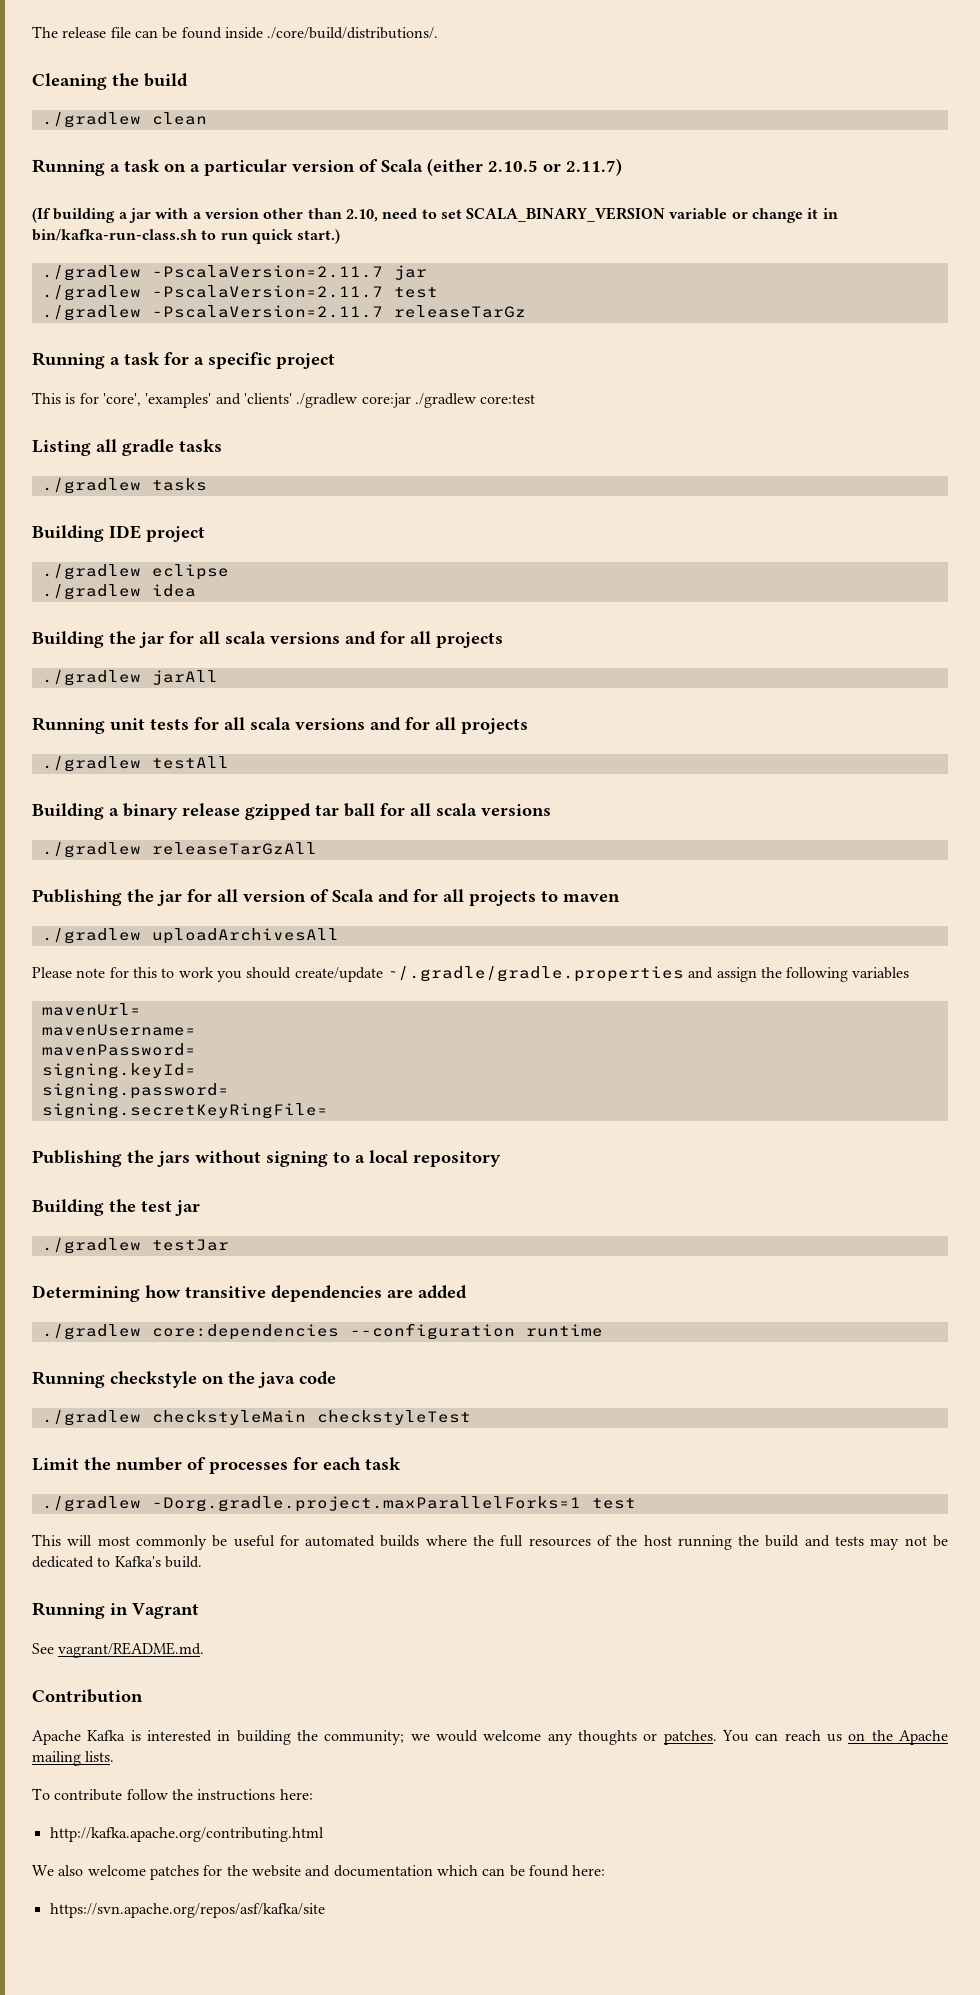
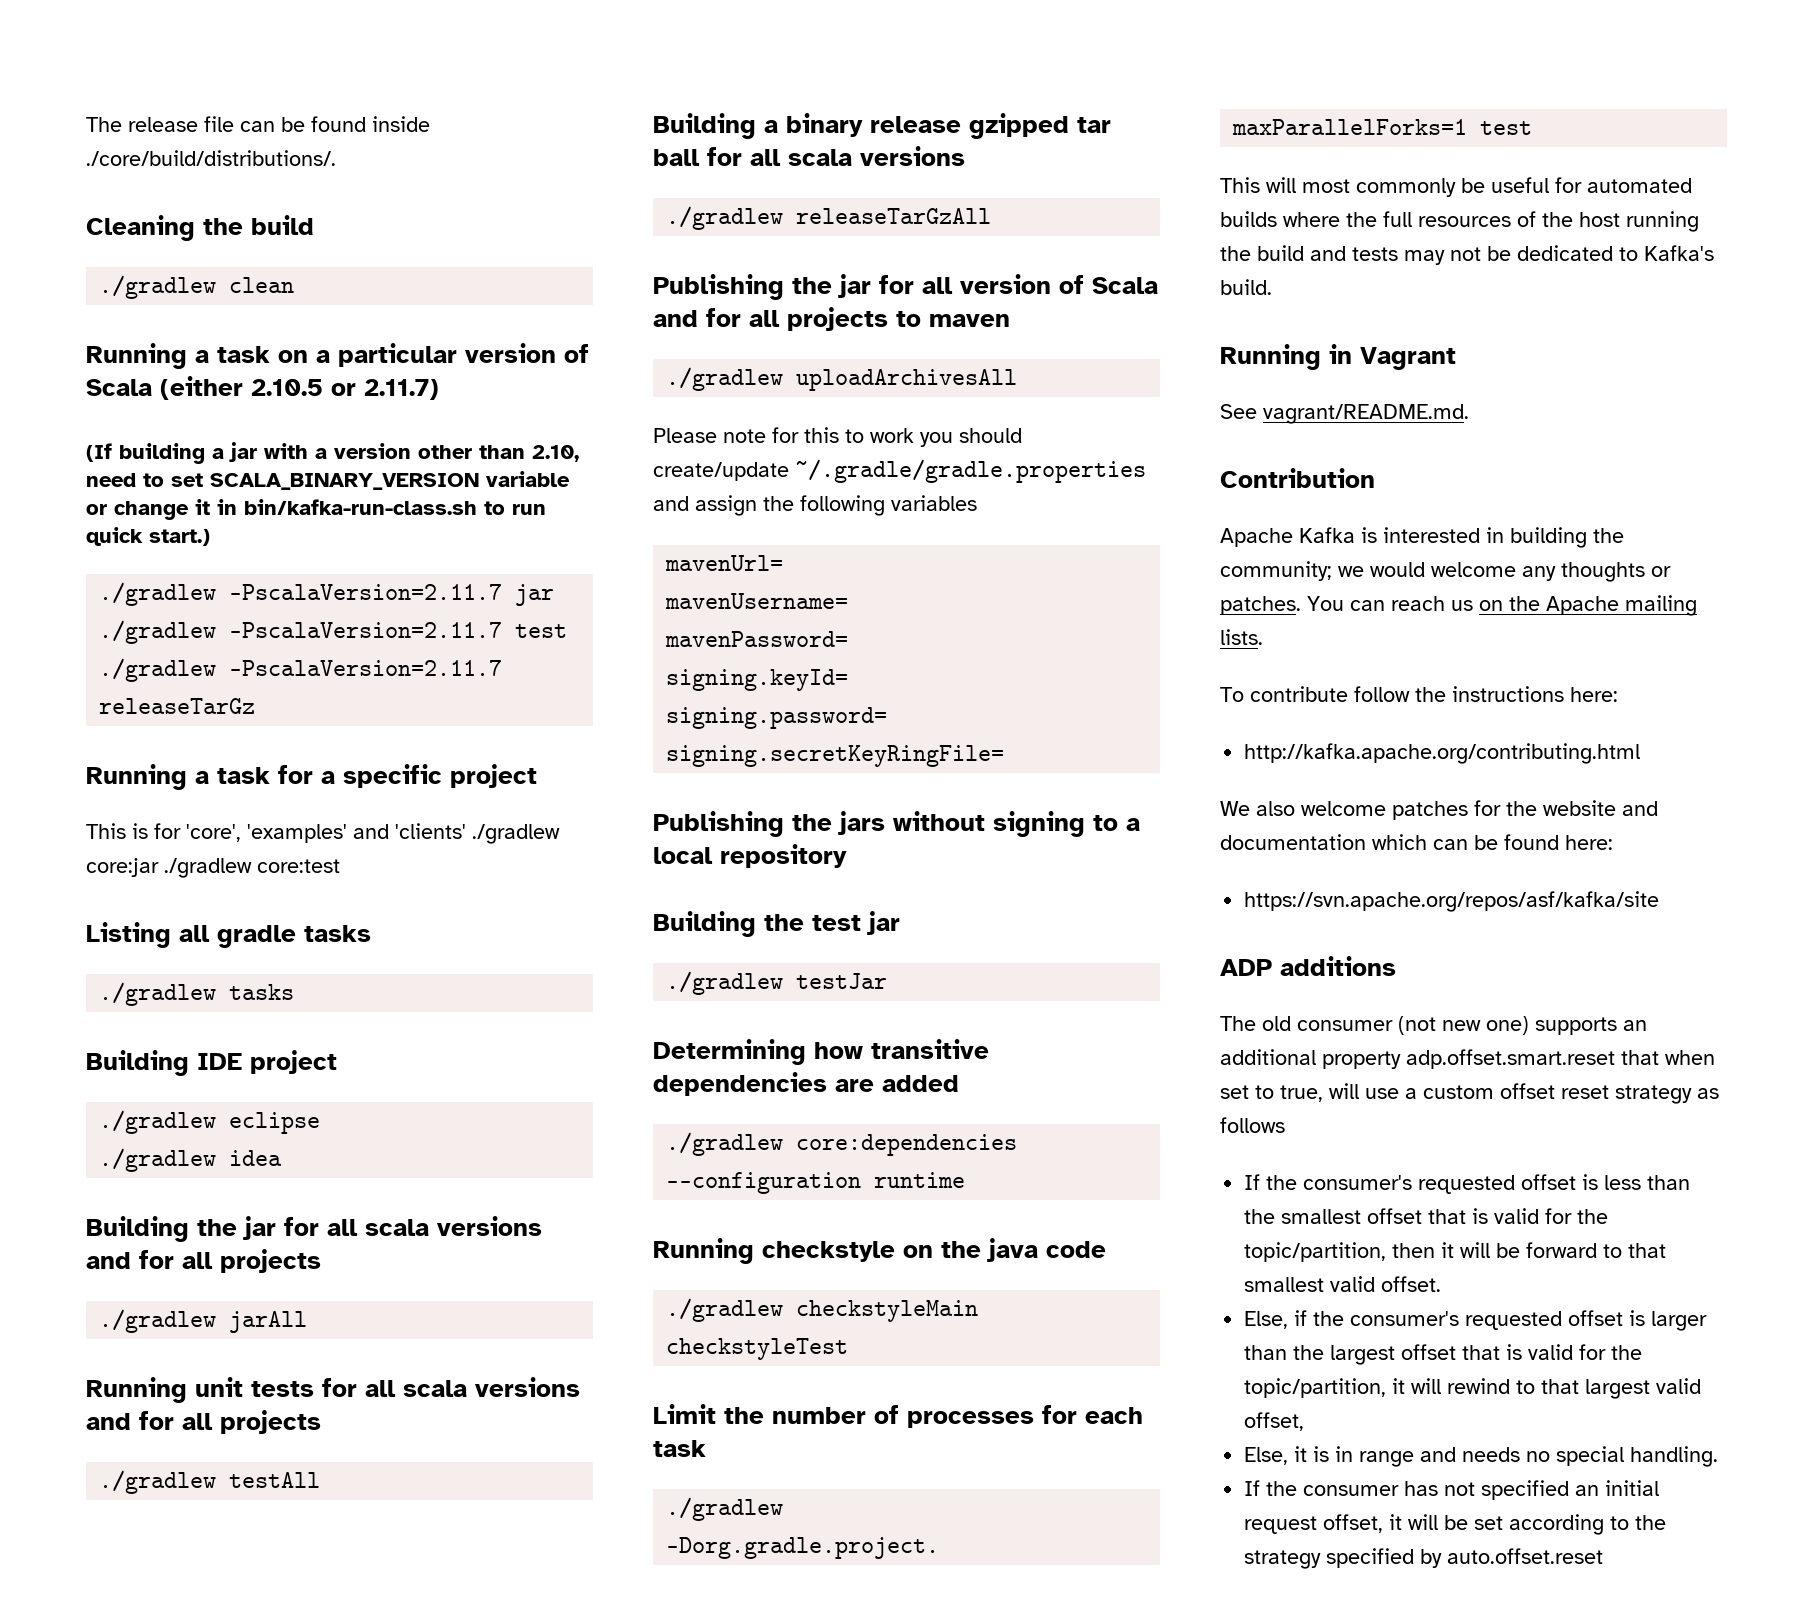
+ ADP additions
+ The old consumer (not new one) supports an additional property adp.offset.smart.reset that when set to true, will use a custom offset reset strategy as follows
+ If the consumer's requested offset is less than the smallest offset that is valid for the topic/partition, then it will be forward to that smallest valid offset.
+ Else, if the consumer's requested offset is larger than the largest offset that is valid for the topic/partition, it will rewind to that largest valid offset,
+ Else, it is in range and needs no special handling.
+ If the consumer has not specified an initial request offset, it will be set according to the strategy specified by auto.offset.reset

